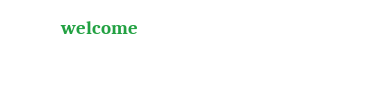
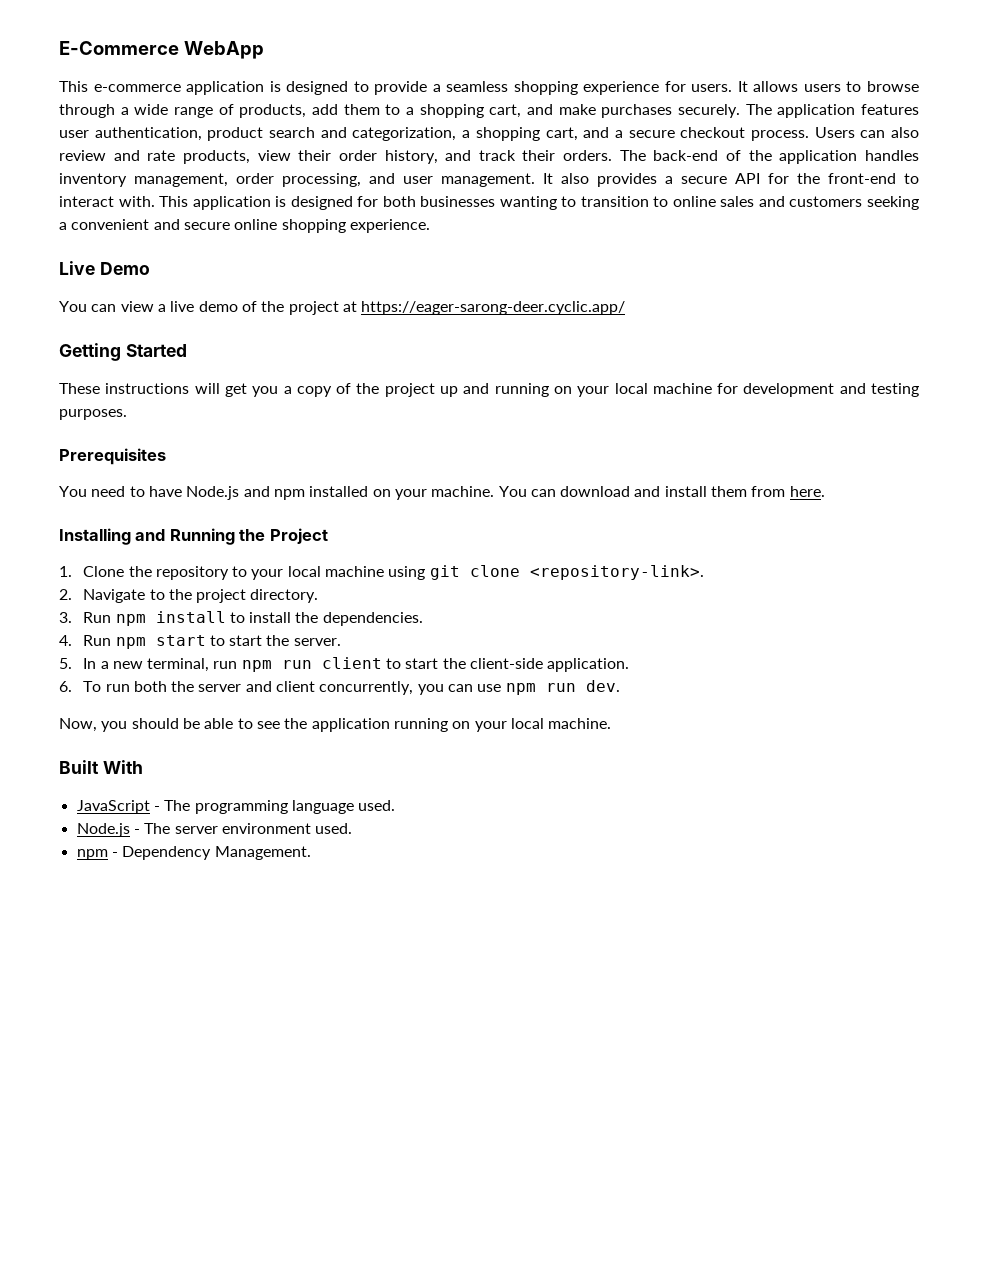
- welcome
+ E-Commerce WebApp
+ This e-commerce application is designed to provide a seamless shopping experience for users. It allows users to browse through a wide range of products, add them to a shopping cart, and make purchases securely. The application features user authentication, product search and categorization, a shopping cart, and a secure checkout process. Users can also review and rate products, view their order history, and track their orders. The back-end of the application handles inventory management, order processing, and user management. It also provides a secure API for the front-end to interact with. This application is designed for both businesses wanting to transition to online sales and customers seeking a convenient and secure online shopping experience.
+ Live Demo
+ You can view a live demo of the project at https://eager-sarong-deer.cyclic.app/
+ Getting Started
+ These instructions will get you a copy of the project up and running on your local machine for development and testing purposes.
+ Prerequisites
+ You need to have Node.js and npm installed on your machine. You can download and install them from here.
+ Installing and Running the Project
+ 1. Clone the repository to your local machine using git clone <repository-link>.
+ 2. Navigate to the project directory.
+ 3. Run npm install to install the dependencies.
+ 4. Run npm start to start the server.
+ 5. In a new terminal, run npm run client to start the client-side application.
+ 6. To run both the server and client concurrently, you can use npm run dev.
+ Now, you should be able to see the application running on your local machine.
+ Built With
+ JavaScript - The programming language used.
+ Node.js - The server environment used.
+ npm - Dependency Management.

